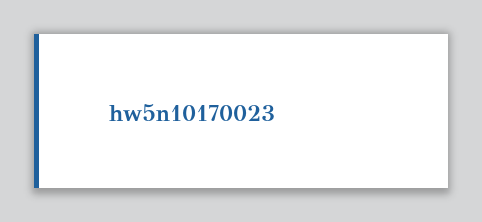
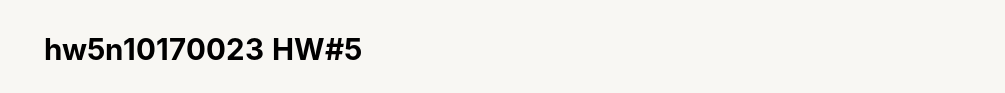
- hw5n10170023
+ hw5n10170023 HW#5

